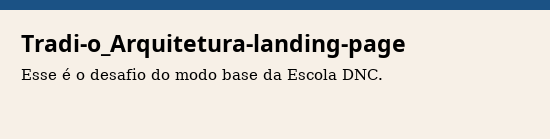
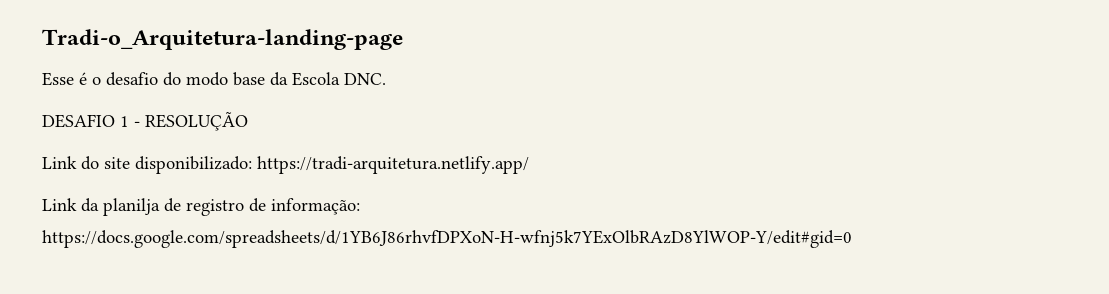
+ DESAFIO 1 - RESOLUÇÃO
+ Link do site disponibilizado: https://tradi-arquitetura.netlify.app/
+ Link da planilja de registro de informação: https://docs.google.com/spreadsheets/d/1YB6J86rhvfDPXoN-H-wfnj5k7YExOlbRAzD8YlWOP-Y/edit#gid=0

